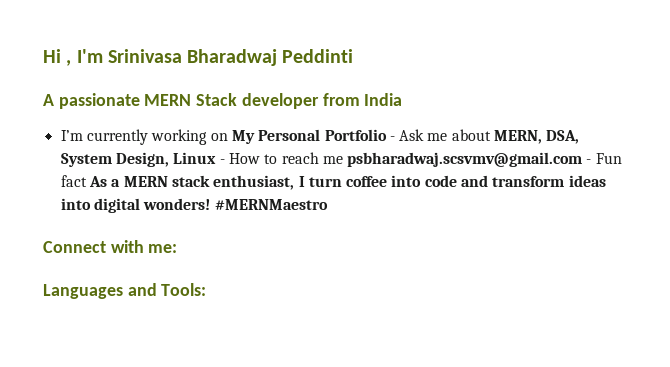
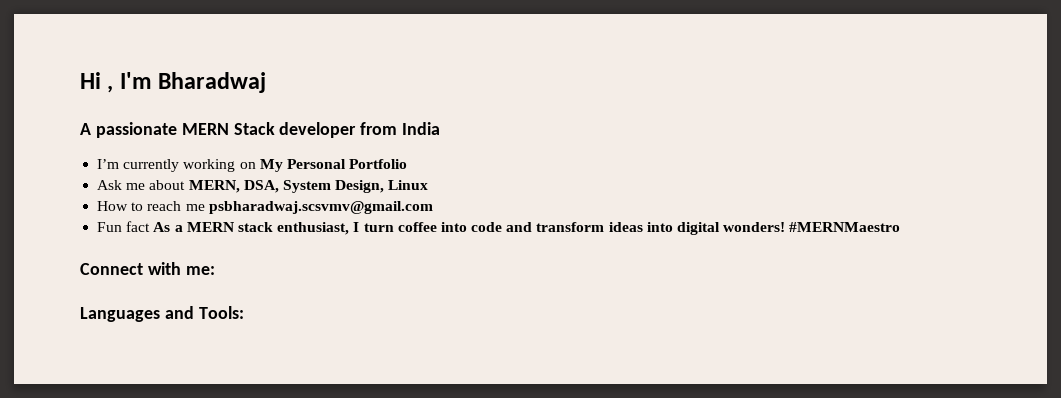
- Hi , I'm Srinivasa Bharadwaj Peddinti
+ Hi , I'm Bharadwaj
- I’m currently working on My Personal Portfolio - Ask me about MERN, DSA, System Design, Linux - How to reach me psbharadwaj.scsvmv@gmail.com - Fun fact As a MERN stack enthusiast, I turn coffee into code and transform ideas into digital wonders!
+ I’m currently working on My Personal Portfolio
+ Ask me about MERN, DSA, System Design, Linux
+ How to reach me psbharadwaj.scsvmv@gmail.com
+ Fun fact As a MERN stack enthusiast, I turn coffee into code and transform ideas into digital wonders!

